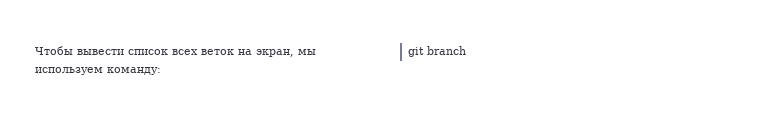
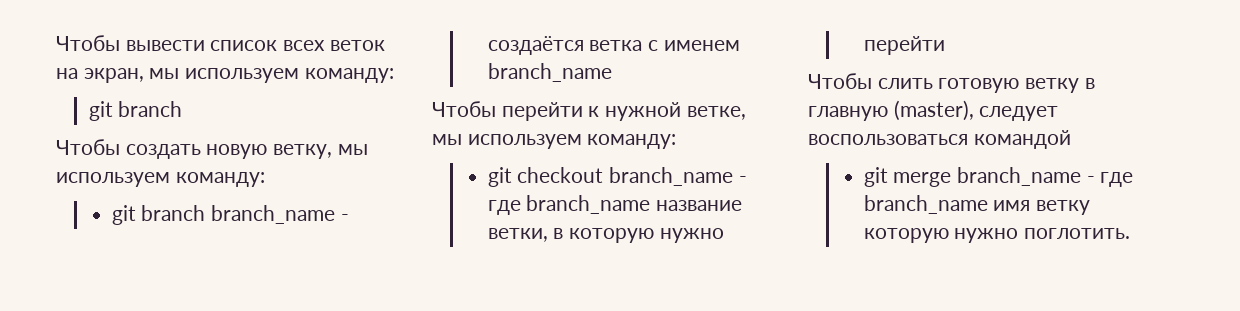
+ Чтобы создать новую ветку, мы используем команду:
+ git branch branch_name - создаётся ветка с именем branch_name
+ Чтобы перейти к нужной ветке, мы используем команду:
+ git checkout branch_name - где branch_name название ветки, в которую нужно перейти
+ Чтобы слить готовую ветку в главную (master), следует воспользоваться командой
+ git merge branch_name - где branch_name имя ветку которую нужно поглотить.

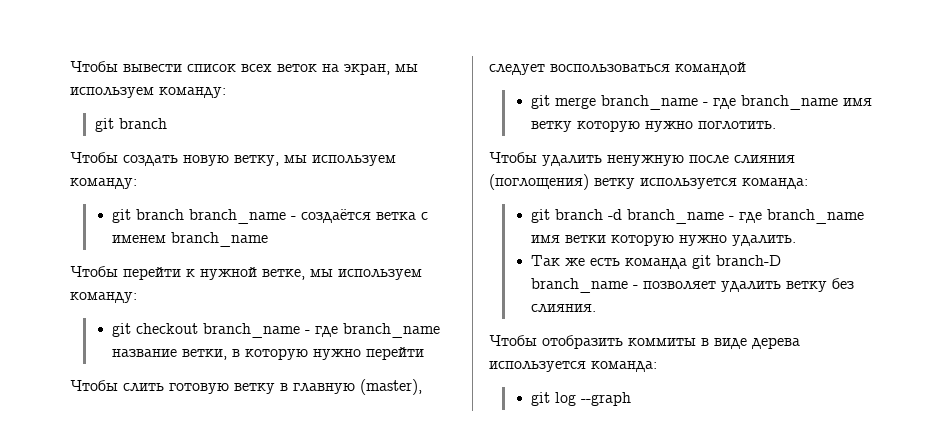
+ Чтобы удалить ненужную после слияния (поглощения) ветку используется команда:
+ git branch -d branch_name - где branch_name имя ветки которую нужно удалить.
+ Так же есть команда git branch-D branch_name - позволяет удалить ветку без слияния.
+ Чтобы отобразить коммиты в виде дерева используется команда:
+ git log --graph

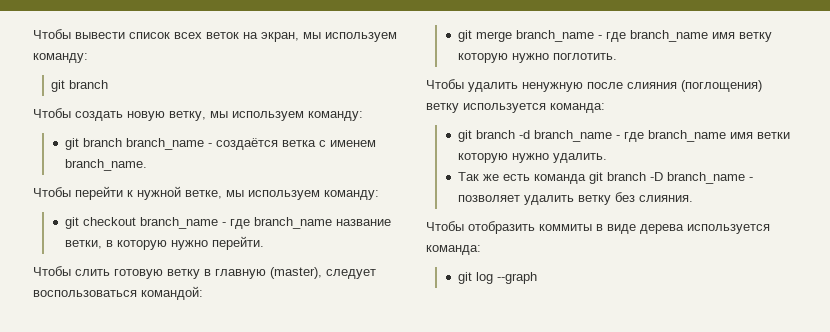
- git branch branch_name - создаётся ветка с именем branch_name
+ git branch branch_name - создаётся ветка с именем branch_name.
- git checkout branch_name - где branch_name название ветки, в которую нужно перейти
+ git checkout branch_name - где branch_name название ветки, в которую нужно перейти.
- Чтобы слить готовую ветку в главную (master), следует воспользоваться командой
+ Чтобы слить готовую ветку в главную (master), следует воспользоваться командой:
- Так же есть команда git branch-D branch_name - позволяет удалить ветку без слияния.
+ Так же есть команда git branch -D branch_name - позволяет удалить ветку без слияния.

